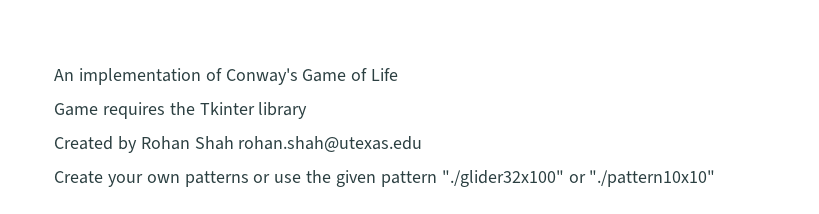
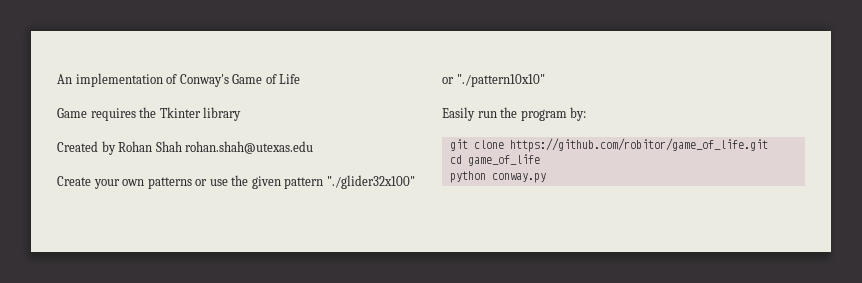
+ Easily run the program by:
+ git clone https://github.com/robitor/game_of_life.git
+ cd game_of_life
+ python conway.py

